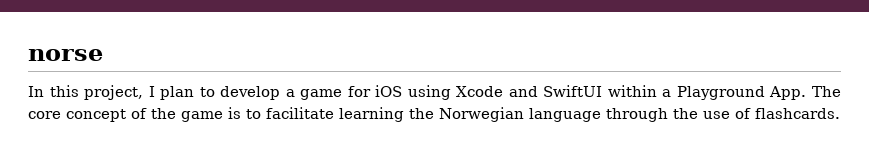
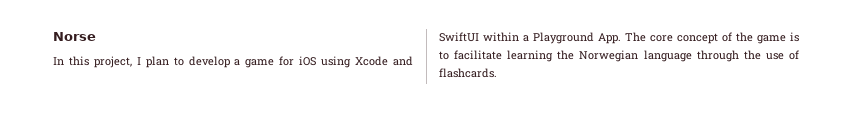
- norse
+ Norse

